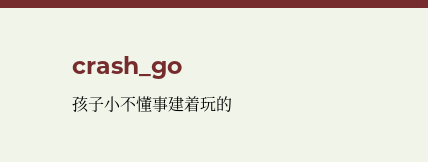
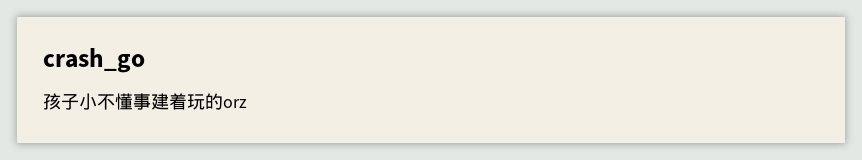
- 孩子小不懂事建着玩的
+ 孩子小不懂事建着玩的orz

